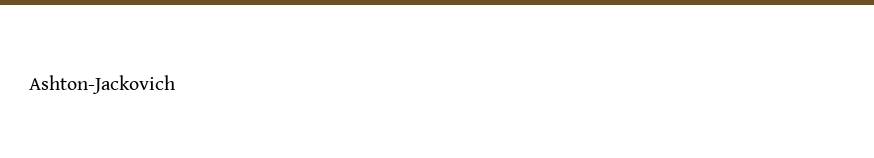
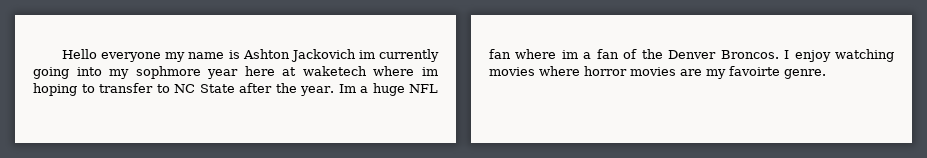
- Ashton-Jackovich
+ Hello everyone my name is Ashton Jackovich im currently going into my sophmore year here at waketech where im hoping to transfer to NC State after the year. Im a huge NFL fan where im a fan of the Denver Broncos. I enjoy watching movies where horror movies are my favoirte genre.

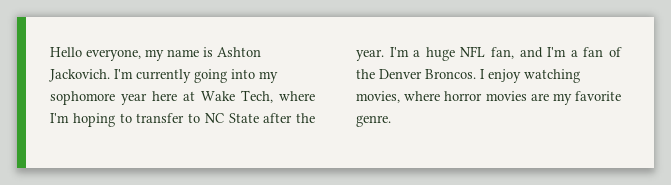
- Hello everyone my name is Ashton Jackovich im currently going into my sophmore year here at waketech where im hoping to transfer to NC State after the year.
+ Hello everyone, my name is Ashton Jackovich. I'm currently going into my sophomore year here at Wake Tech, where I'm hoping to transfer to NC State after the year.
- Im a huge NFL fan where im a fan of the Denver Broncos.
+ I'm a huge NFL fan, and I'm a fan of the Denver Broncos.
- I enjoy watching movies where horror movies are my favoirte genre.
+ I enjoy watching movies, where horror movies are my favorite genre.

